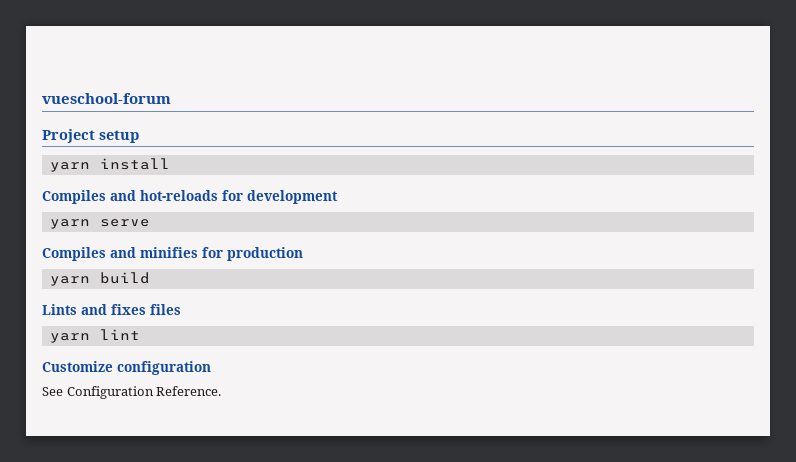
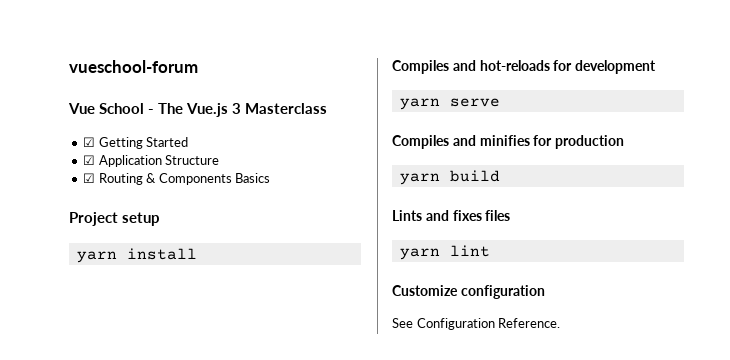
+ Vue School - The Vue.js 3 Masterclass
+ ☑ Getting Started
+ ☑ Application Structure
+ ☑ Routing & Components Basics

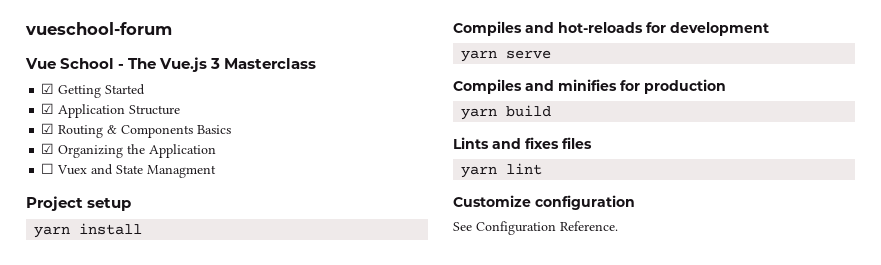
+ ☑ Organizing the Application
+ ☐ Vuex and State Managment

